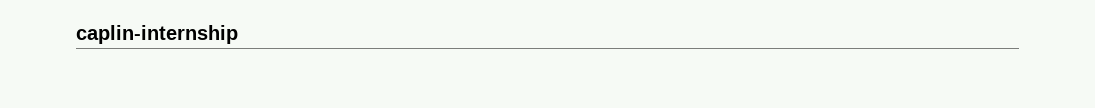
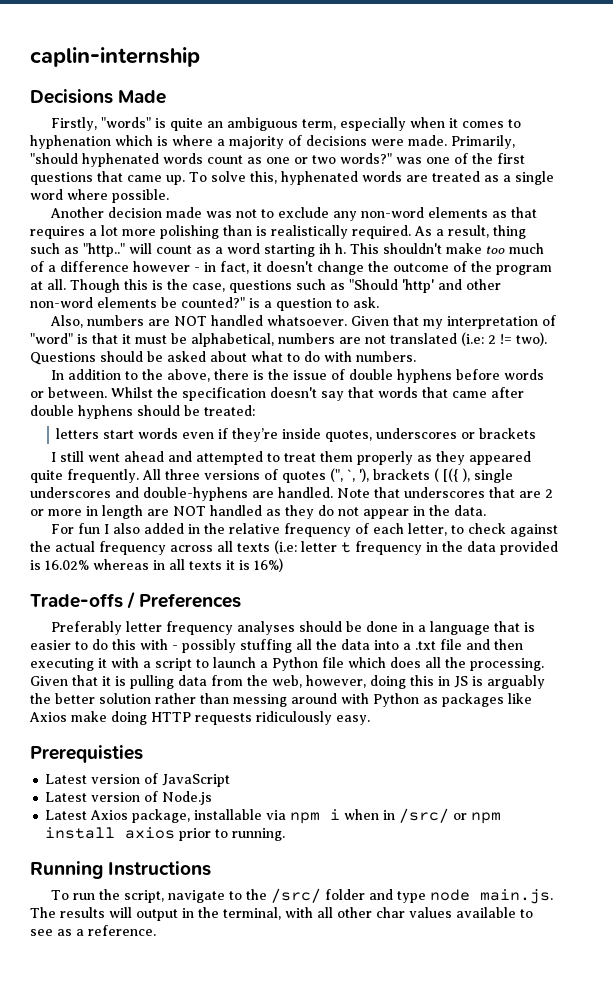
+ Decisions Made
+ Firstly, "words" is quite an ambiguous term, especially when it comes to hyphenation which is where a majority of decisions were made. Primarily, "should hyphenated words count as one or two words?" was one of the first questions that came up. To solve this, hyphenated words are treated as a single word where possible.
+ Another decision made was not to exclude any non-word elements as that requires a lot more polishing than is realistically required. As a result, thing such as "http.." will count as a word starting ih h. This shouldn't make too much of a difference however - in fact, it doesn't change the outcome of the program at all. Though this is the case, questions such as "Should 'http' and other non-word elements be counted?" is a question to ask.
+ Also, numbers are NOT handled whatsoever. Given that my interpretation of "word" is that it must be alphabetical, numbers are not translated (i.e: 2 != two). Questions should be asked about what to do with numbers.
+ In addition to the above, there is the issue of double hyphens before words or between. Whilst the specification doesn't say that words that came after double hyphens should be treated:
+ letters start words even if they’re inside quotes, underscores or brackets
+ I still went ahead and attempted to treat them properly as they appeared quite frequently. All three versions of quotes (", `, '), brackets ( [({ ), single underscores and double-hyphens are handled. Note that underscores that are 2 or more in length are NOT handled as they do not appear in the data.
+ For fun I also added in the relative frequency of each letter, to check against the actual frequency across all texts (i.e: letter t frequency in the data provided is 16.02% whereas in all texts it is 16%)
+ Trade-offs / Preferences
+ Preferably letter frequency analyses should be done in a language that is easier to do this with - possibly stuffing all the data into a .txt file and then executing it with a script to launch a Python file which does all the processing. Given that it is pulling data from the web, however, doing this in JS is arguably the better solution rather than messing around with Python as packages like Axios make doing HTTP requests ridiculously easy.
+ Prerequisties
+ Latest version of JavaScript
+ Latest version of Node.js
+ Latest Axios package, installable via npm i when in /src/ or npm install axios prior to running.
+ Running Instructions
+ To run the script, navigate to the /src/ folder and type node main.js. The results will output in the terminal, with all other char values available to see as a reference.

